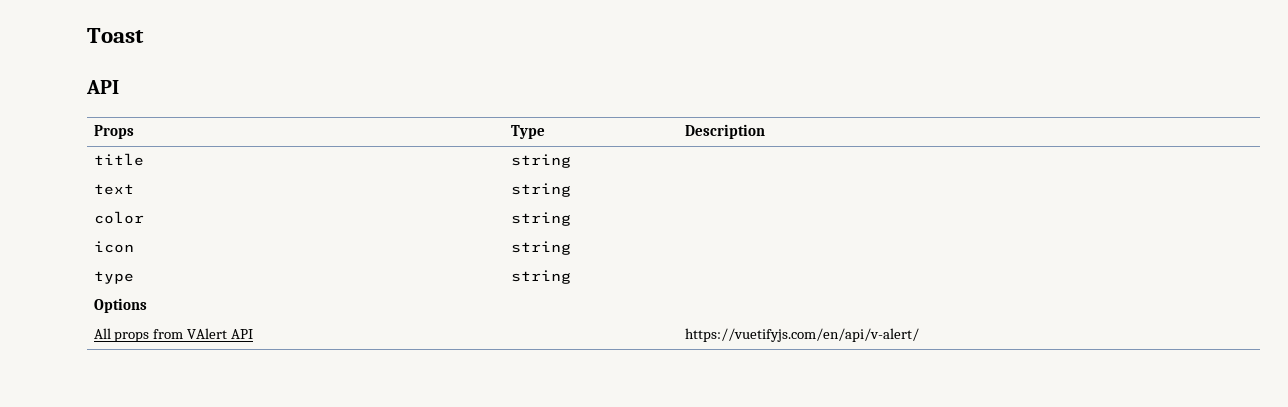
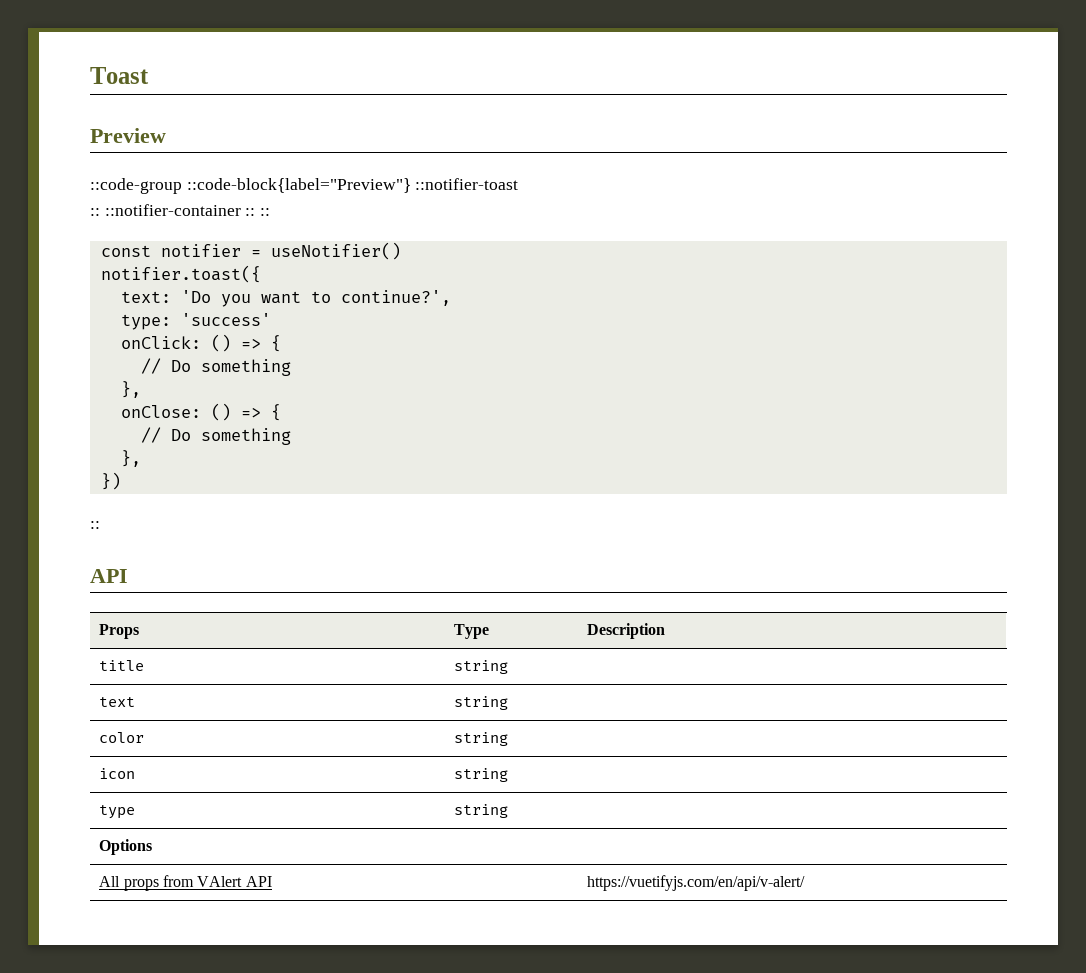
+ Preview
+ ::code-group ::code-block{label="Preview"} ::notifier-toast
+ :: ::notifier-container :: ::
+ const notifier = useNotifier()
+ notifier.toast({
+ text: 'Do you want to continue?',
+ type: 'success'
+ onClick: () => {
+ // Do something
+ },
+ onClose: () => {
+ // Do something
+ },
+ })
+ ::

